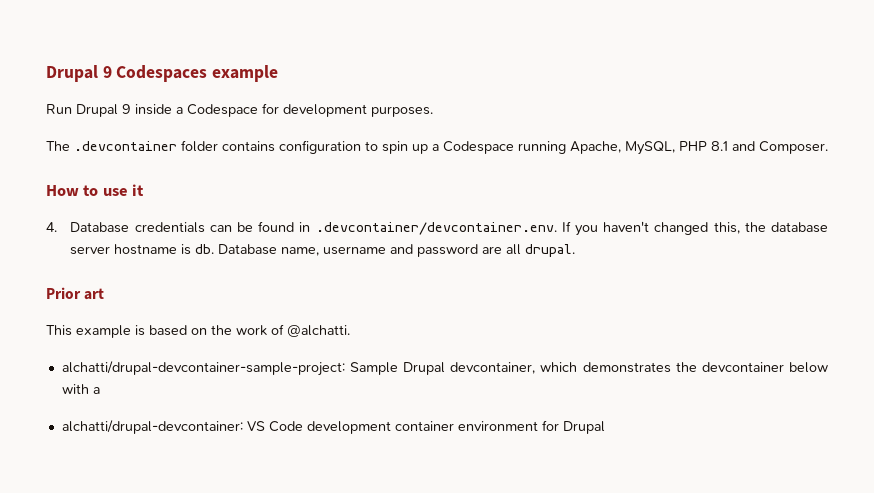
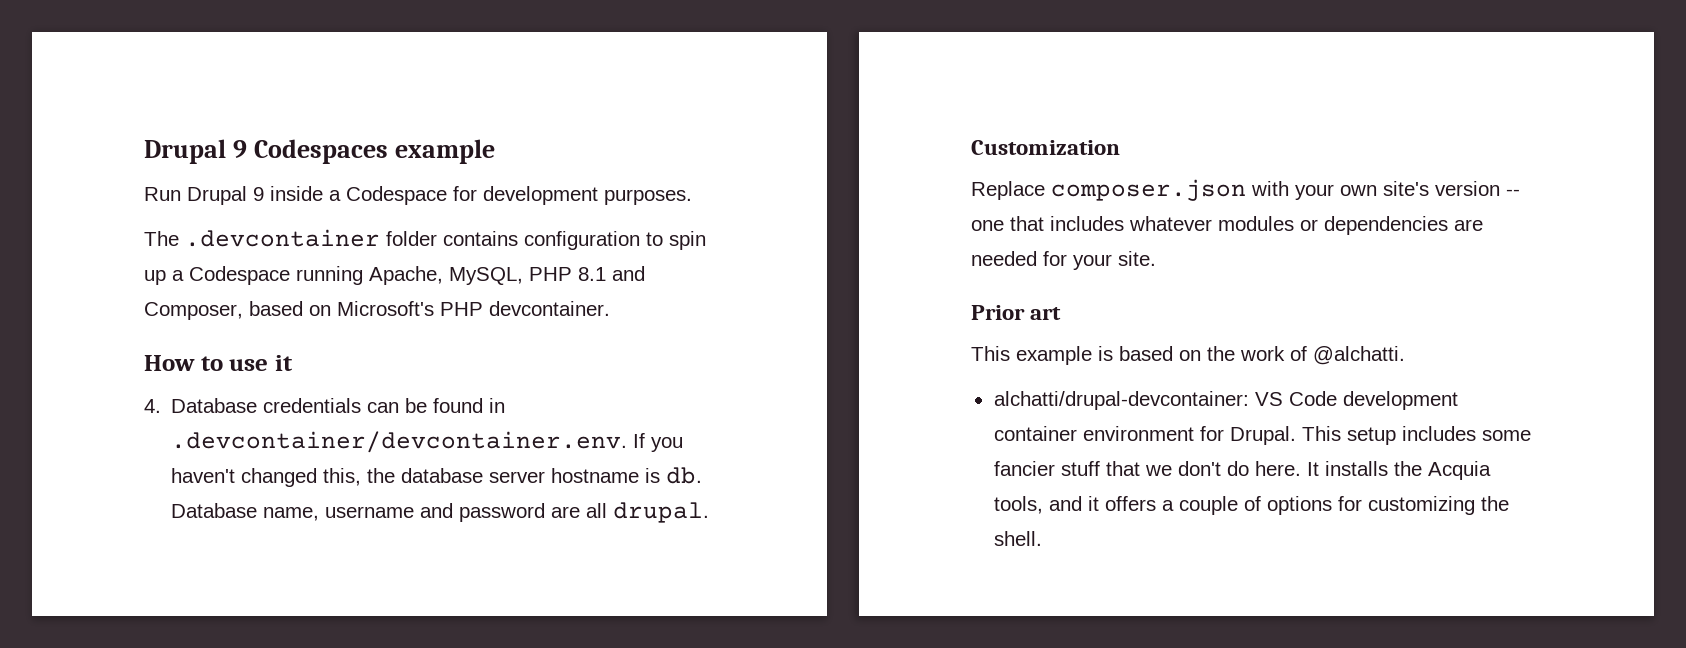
- The .devcontainer folder contains configuration to spin up a Codespace running Apache, MySQL, PHP 8.1 and Composer.
+ The .devcontainer folder contains configuration to spin up a Codespace running Apache, MySQL, PHP 8.1 and Composer, based on Microsoft's PHP devcontainer.
+ Customization
+ Replace composer.json with your own site's version -- one that includes whatever modules or dependencies are needed for your site.
- alchatti/drupal-devcontainer-sample-project: Sample Drupal devcontainer, which demonstrates the devcontainer below with a
- alchatti/drupal-devcontainer: VS Code development container environment for Drupal
+ alchatti/drupal-devcontainer: VS Code development container environment for Drupal. This setup includes some fancier stuff that we don't do here. It installs the Acquia tools, and it offers a couple of options for customizing the shell.

